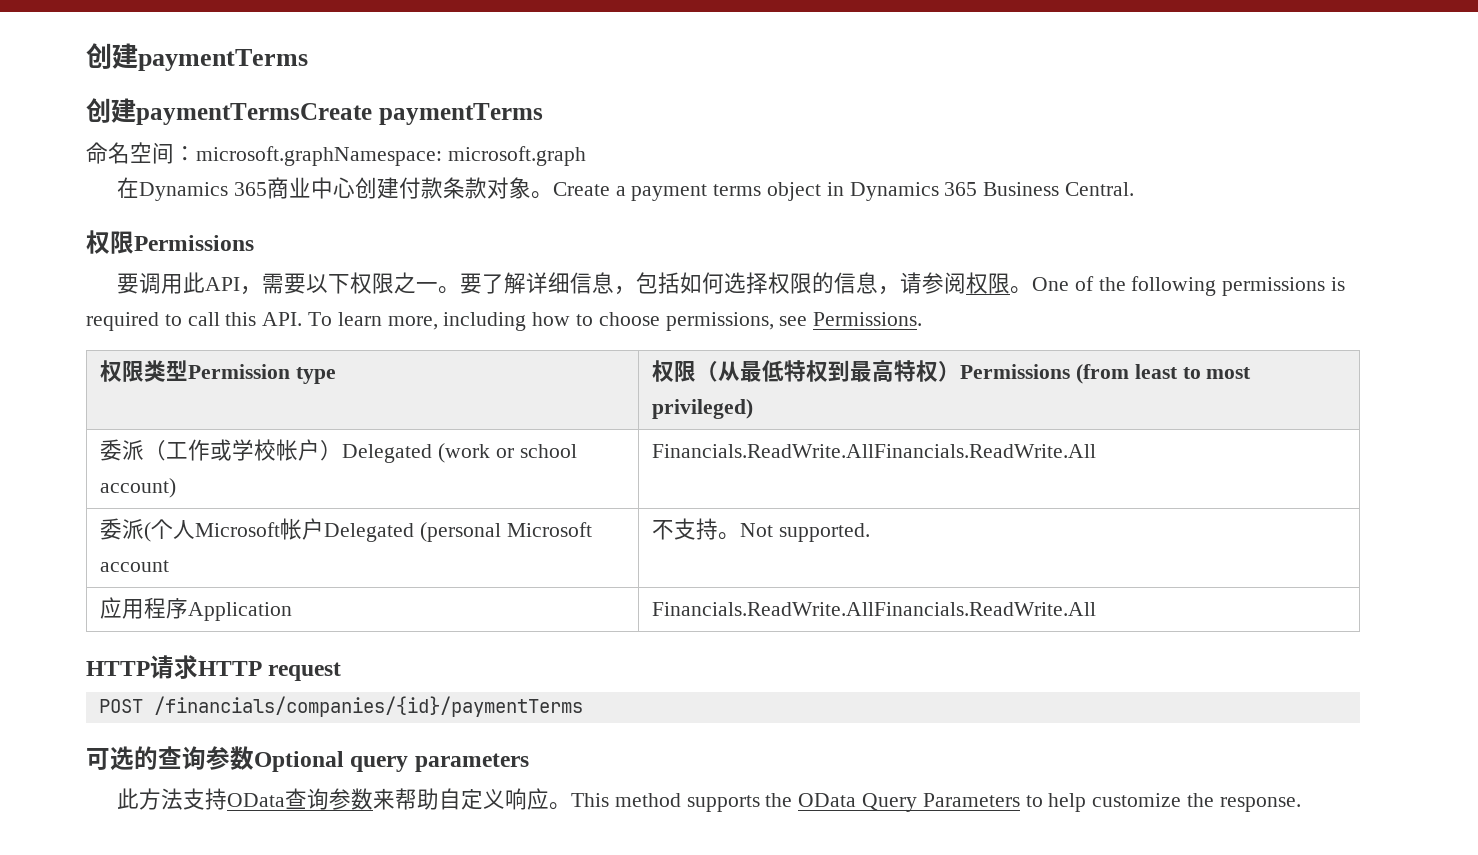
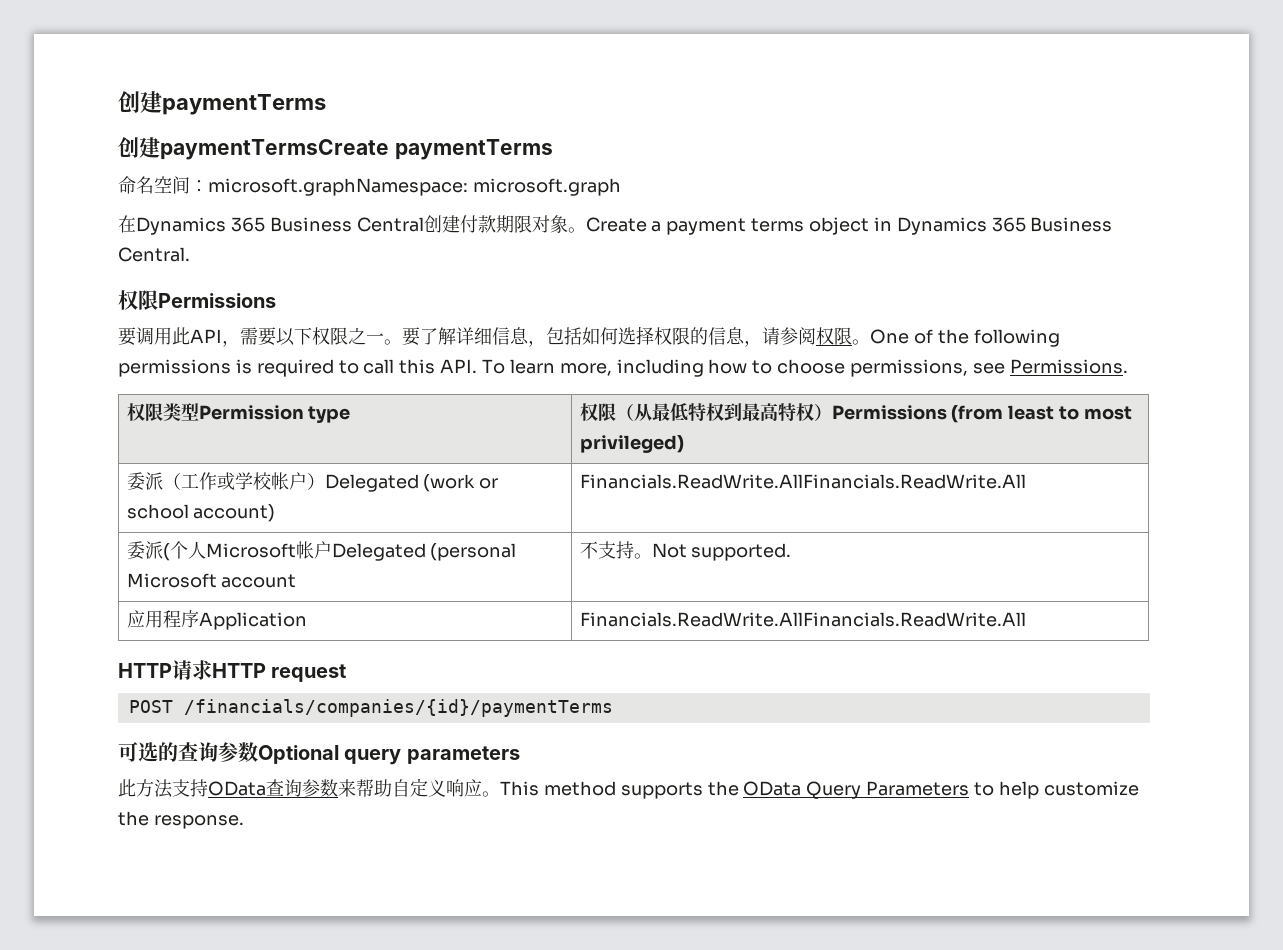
- 在Dynamics 365商业中心创建付款条款对象。
+ 在Dynamics 365 Business Central创建付款期限对象。

